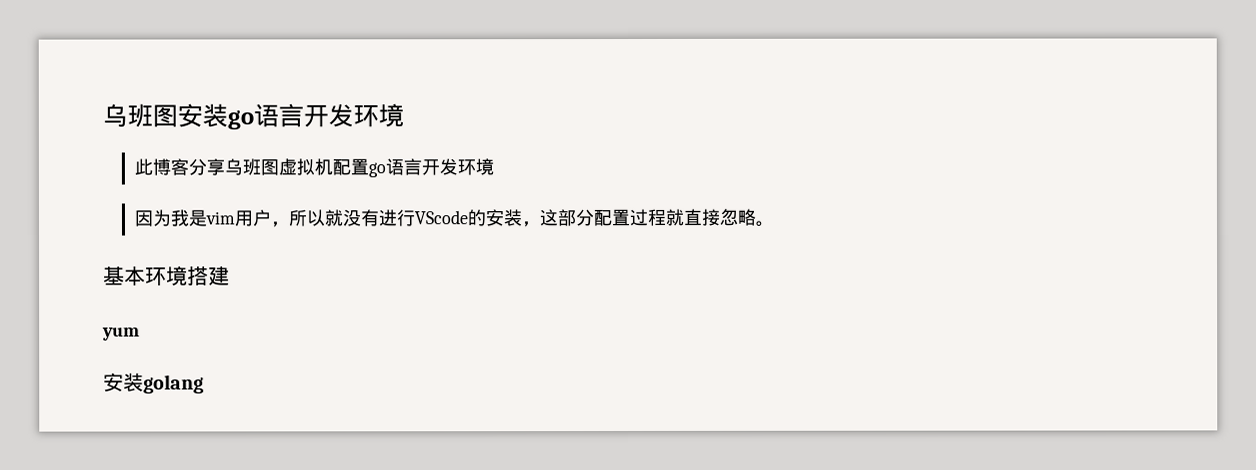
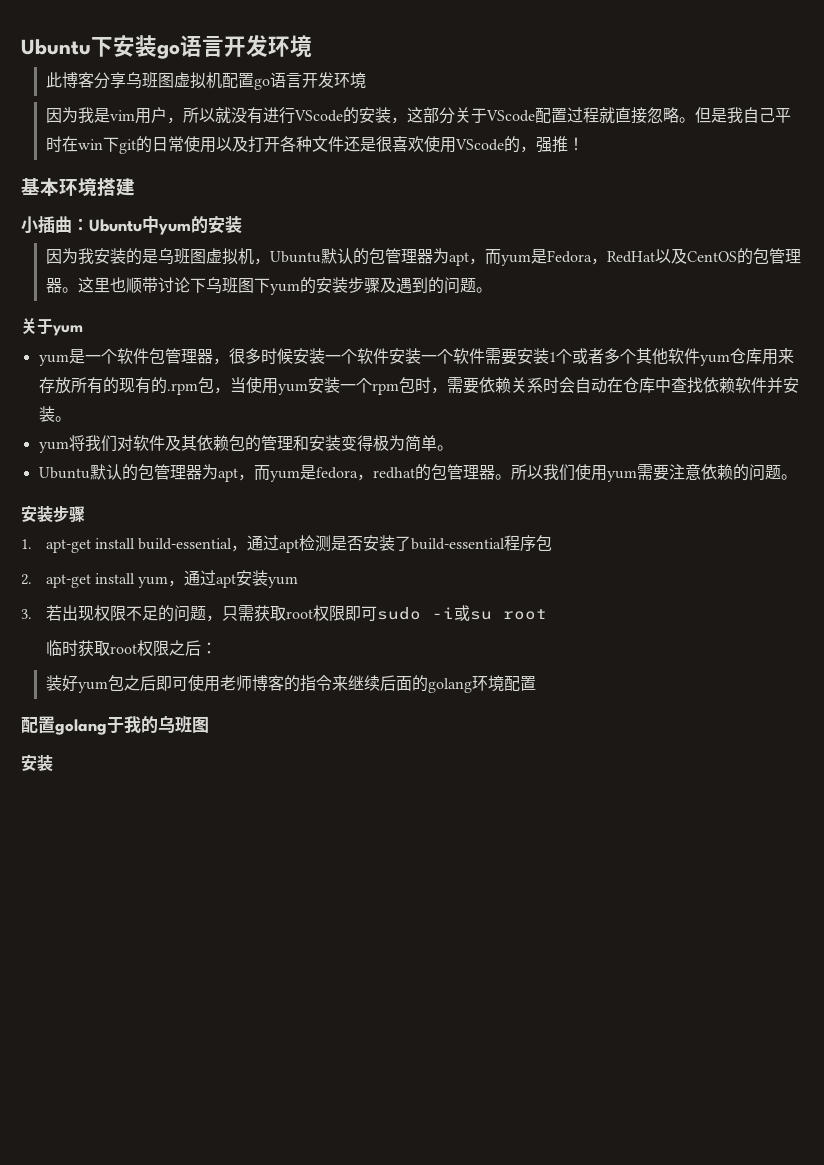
- 乌班图安装go语言开发环境
+ Ubuntu下安装go语言开发环境
- 因为我是vim用户，所以就没有进行VScode的安装，这部分配置过程就直接忽略。
+ 因为我是vim用户，所以就没有进行VScode的安装，这部分关于VScode配置过程就直接忽略。但是我自己平时在win下git的日常使用以及打开各种文件还是很喜欢使用VScode的，强推！
  基本环境搭建
- yum
- 安装golang
+ 小插曲：Ubuntu中yum的安装
+ 因为我安装的是乌班图虚拟机，Ubuntu默认的包管理器为apt，而yum是Fedora，RedHat以及CentOS的包管理器。这里也顺带讨论下乌班图下yum的安装步骤及遇到的问题。
+ 关于yum
+ yum是一个软件包管理器，很多时候安装一个软件安装一个软件需要安装1个或者多个其他软件yum仓库用来存放所有的现有的.rpm包，当使用yum安装一个rpm包时，需要依赖关系时会自动在仓库中查找依赖软件并安装。
+ yum将我们对软件及其依赖包的管理和安装变得极为简单。
+ Ubuntu默认的包管理器为apt，而yum是fedora，redhat的包管理器。所以我们使用yum需要注意依赖的问题。
+ 安装步骤
+ 1. apt-get install build-essential，通过apt检测是否安装了build-essential程序包
+ 2. apt-get install yum，通过apt安装yum
+ 3.若出现权限不足的问题，只需获取root权限即可sudo -i或su root
+ 临时获取root权限之后：
+ 装好yum包之后即可使用老师博客的指令来继续后面的golang环境配置
+ 配置golang于我的乌班图
+ 安装

